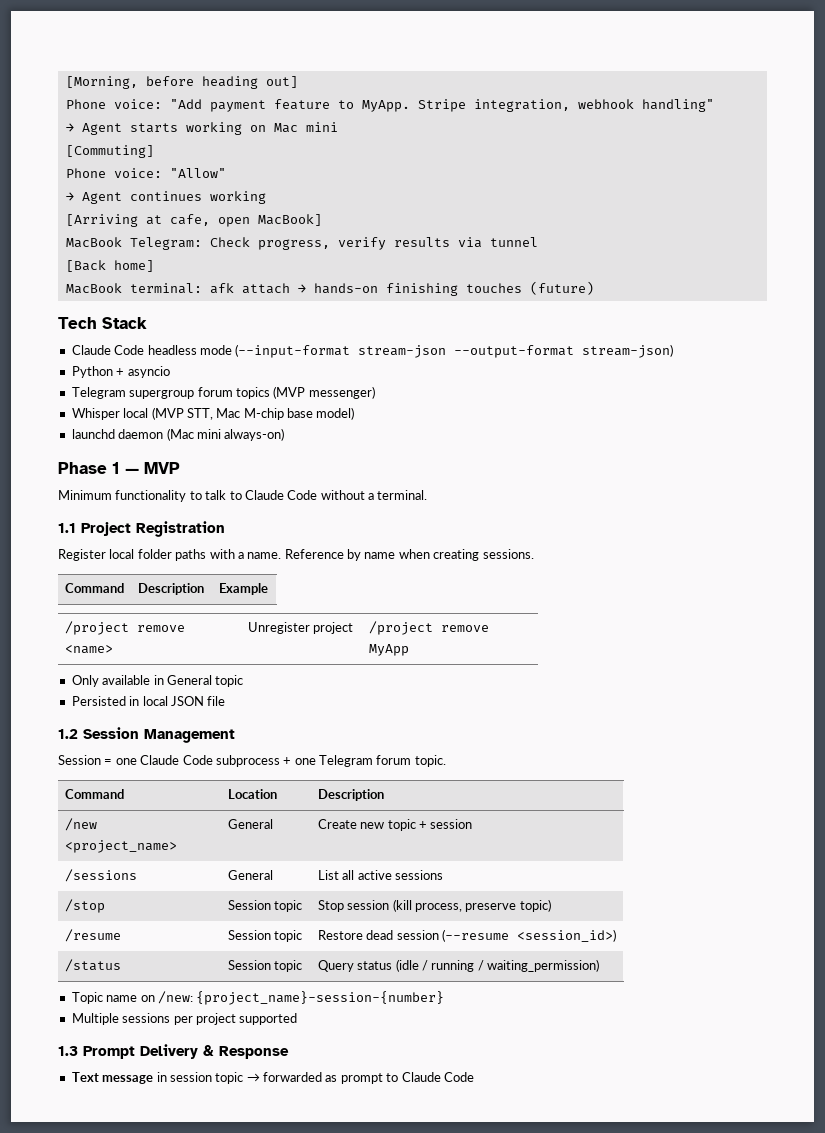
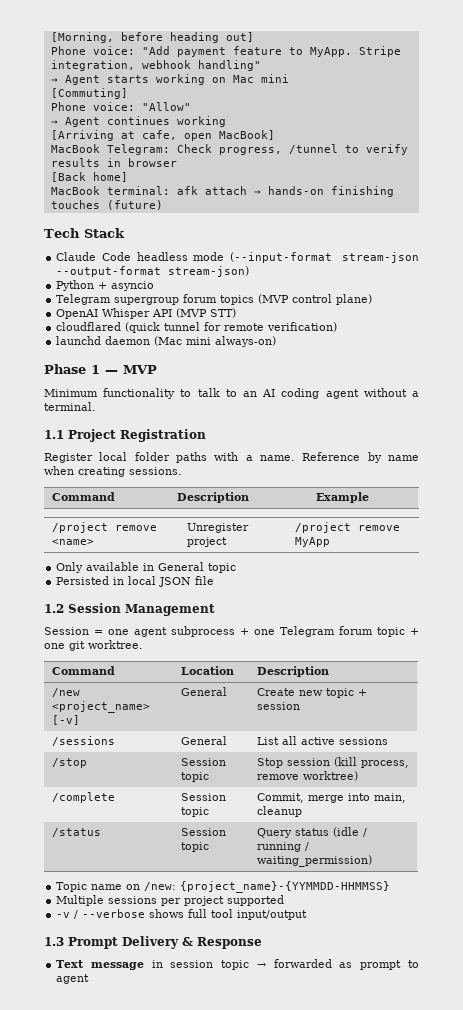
- MacBook Telegram: Check progress, verify results via tunnel
+ MacBook Telegram: Check progress, /tunnel to verify results in browser
- Telegram supergroup forum topics (MVP messenger)
- Whisper local (MVP STT, Mac M-chip base model)
+ Telegram supergroup forum topics (MVP control plane)
+ OpenAI Whisper API (MVP STT)
+ cloudflared (quick tunnel for remote verification)
- Minimum functionality to talk to Claude Code without a terminal.
+ Minimum functionality to talk to an AI coding agent without a terminal.
- Session = one Claude Code subprocess + one Telegram forum topic.
+ Session = one agent subprocess + one Telegram forum topic + one git worktree.
- /new <project_name> | General | Create new topic + session
+ /new <project_name> [-v] | General | Create new topic + session
- /stop | Session topic | Stop session (kill process, preserve topic)
- /resume | Session topic | Restore dead session (--resume <session_id>)
+ /stop | Session topic | Stop session (kill process, remove worktree)
+ /complete | Session topic | Commit, merge into main, cleanup
- Topic name on /new: {project_name}-session-{number}
+ Topic name on /new: {project_name}-{YYMMDD-HHMMSS}
+ -v / --verbose shows full tool input/output
- Text message in session topic → forwarded as prompt to Claude Code
+ Text message in session topic → forwarded as prompt to agent

